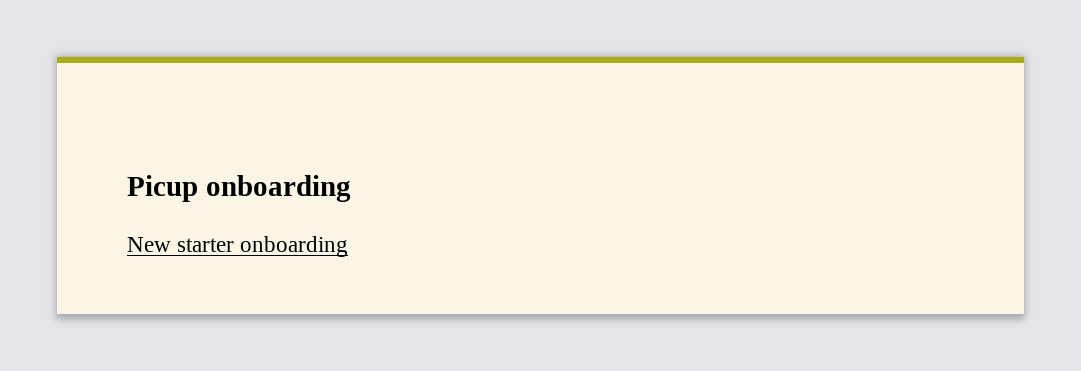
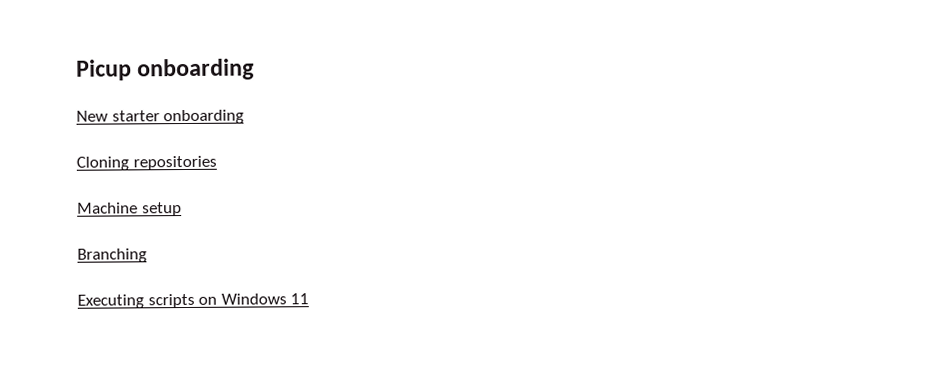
+ Cloning repositories
+ Machine setup
+ Branching
+ Executing scripts on Windows 11

